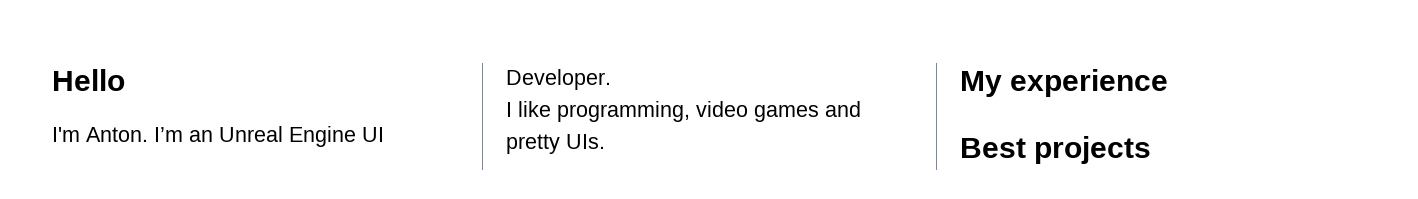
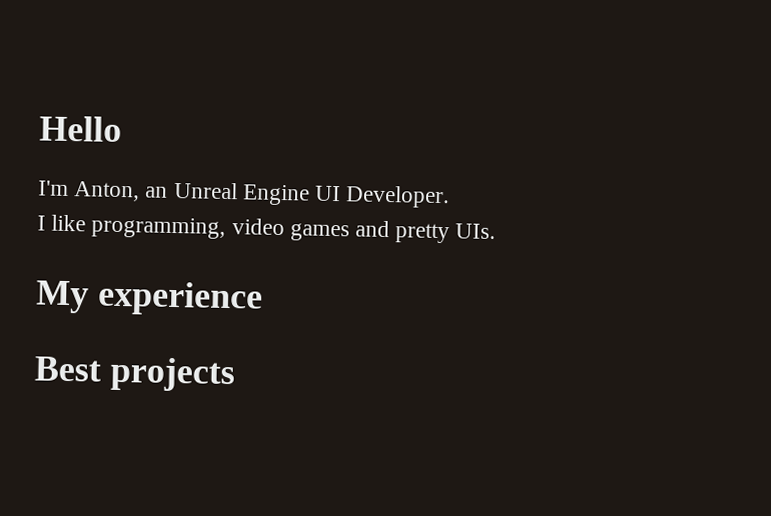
- I'm Anton. I’m an Unreal Engine UI Developer.
+ I'm Anton, an Unreal Engine UI Developer.

